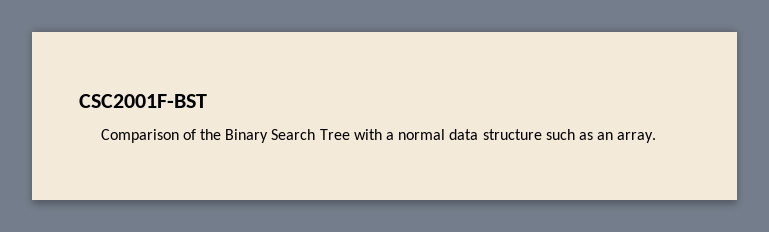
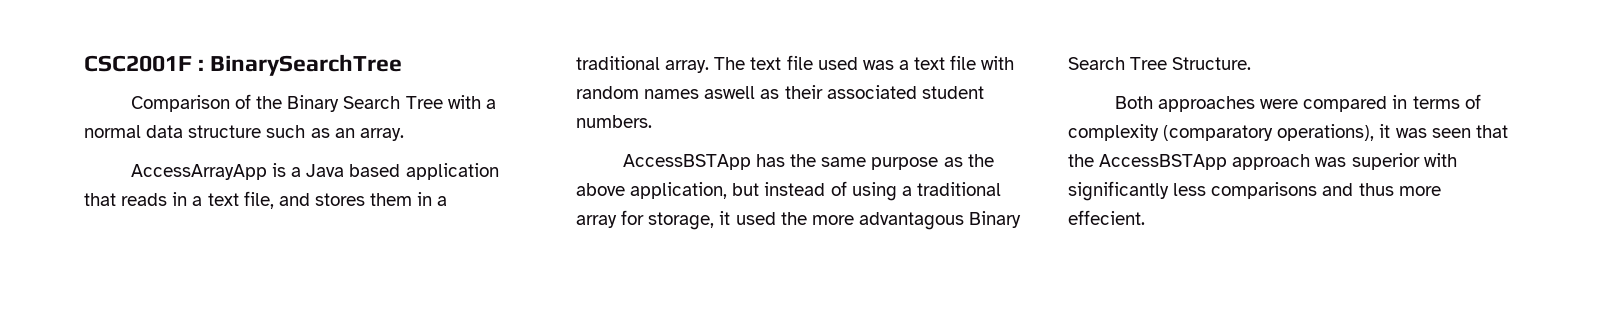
- CSC2001F-BST
+ CSC2001F : BinarySearchTree
+ AccessArrayApp is a Java based application that reads in a text file, and stores them in a traditional array. The text file used was a text file with random names aswell as their associated student numbers.
+ AccessBSTApp has the same purpose as the above application, but instead of using a traditional array for storage, it used the more advantagous Binary Search Tree Structure.
+ Both approaches were compared in terms of complexity (comparatory operations), it was seen that the AccessBSTApp approach was superior with significantly less comparisons and thus more effecient.

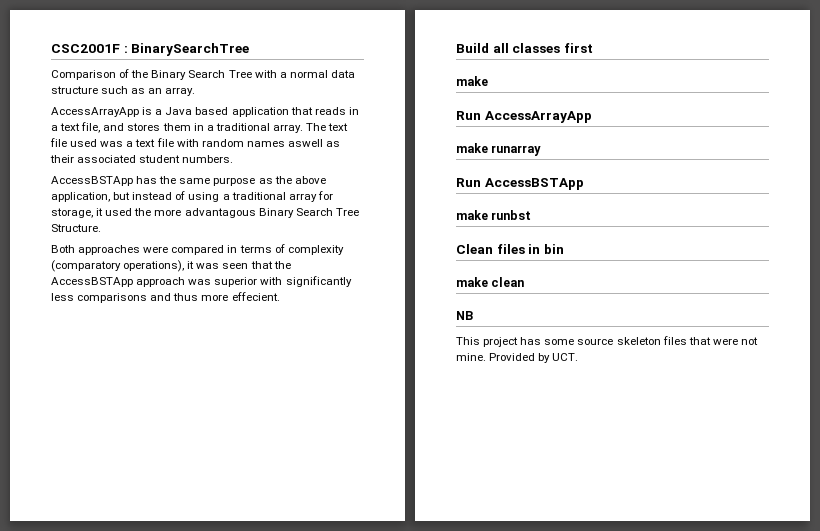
+ Build all classes first
+ make
+ Run AccessArrayApp
+ make runarray
+ Run AccessBSTApp
+ make runbst
+ Clean files in bin
+ make clean
+ NB
+ This project has some source skeleton files that were not mine. Provided by UCT.

